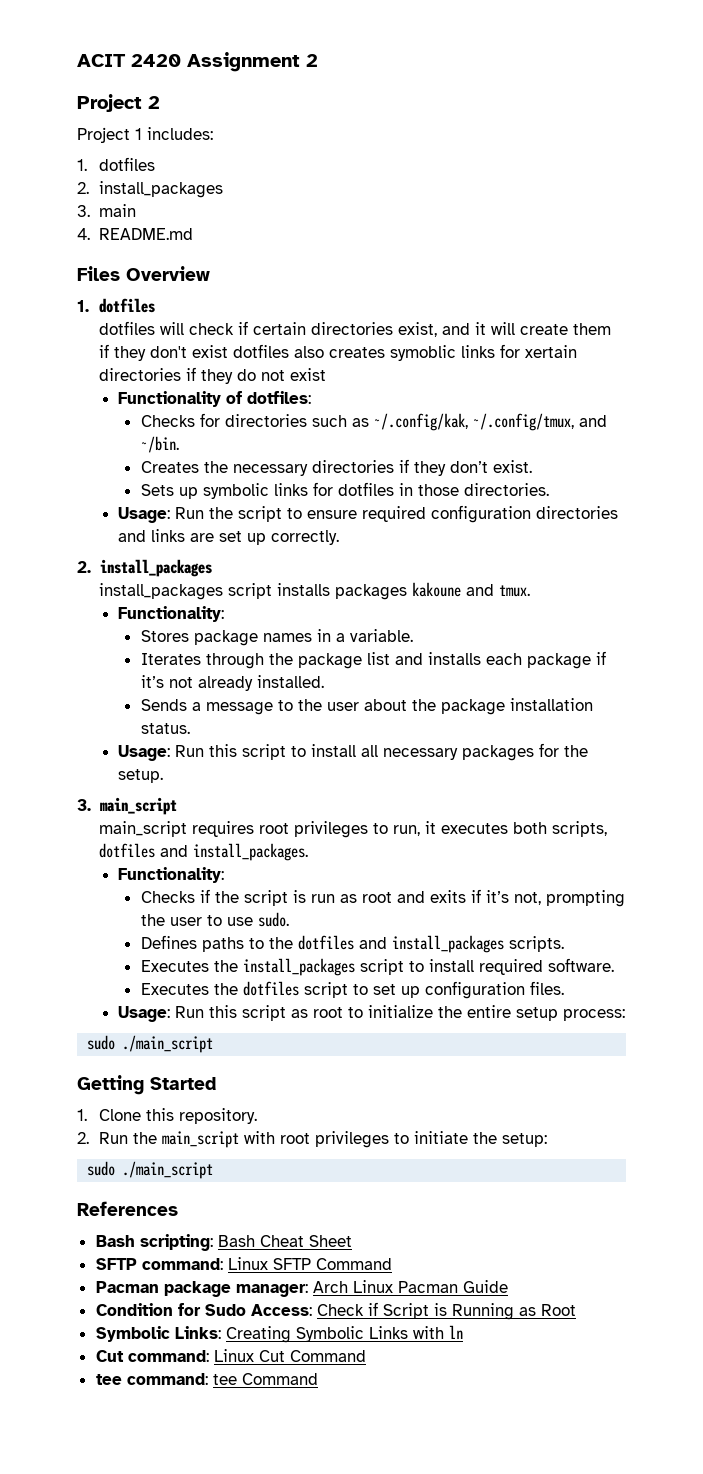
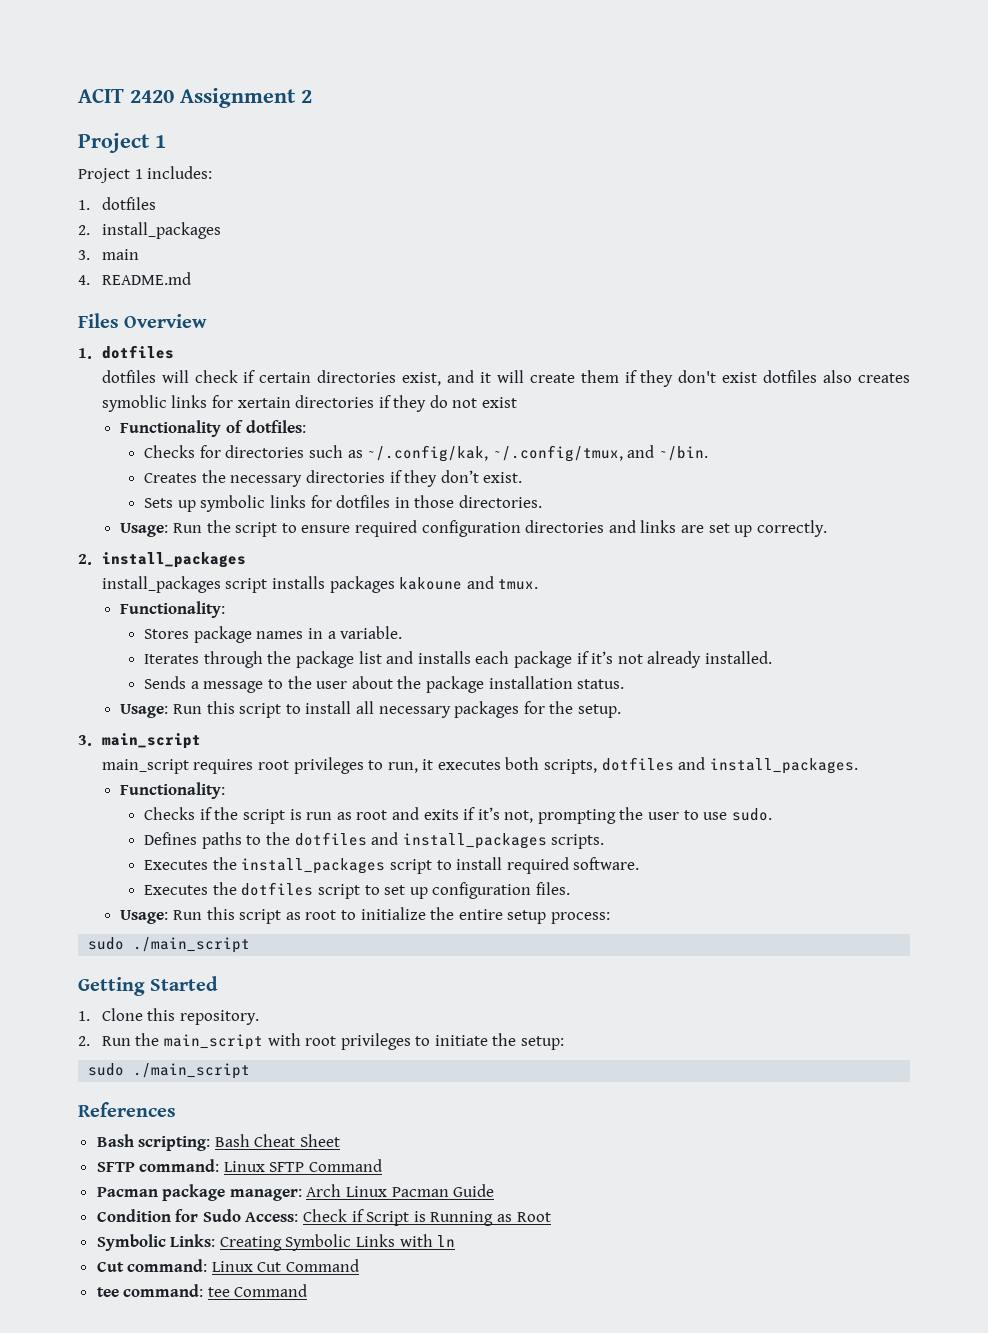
  ACIT 2420 Assignment 2
- Project 2
+ Project 1

